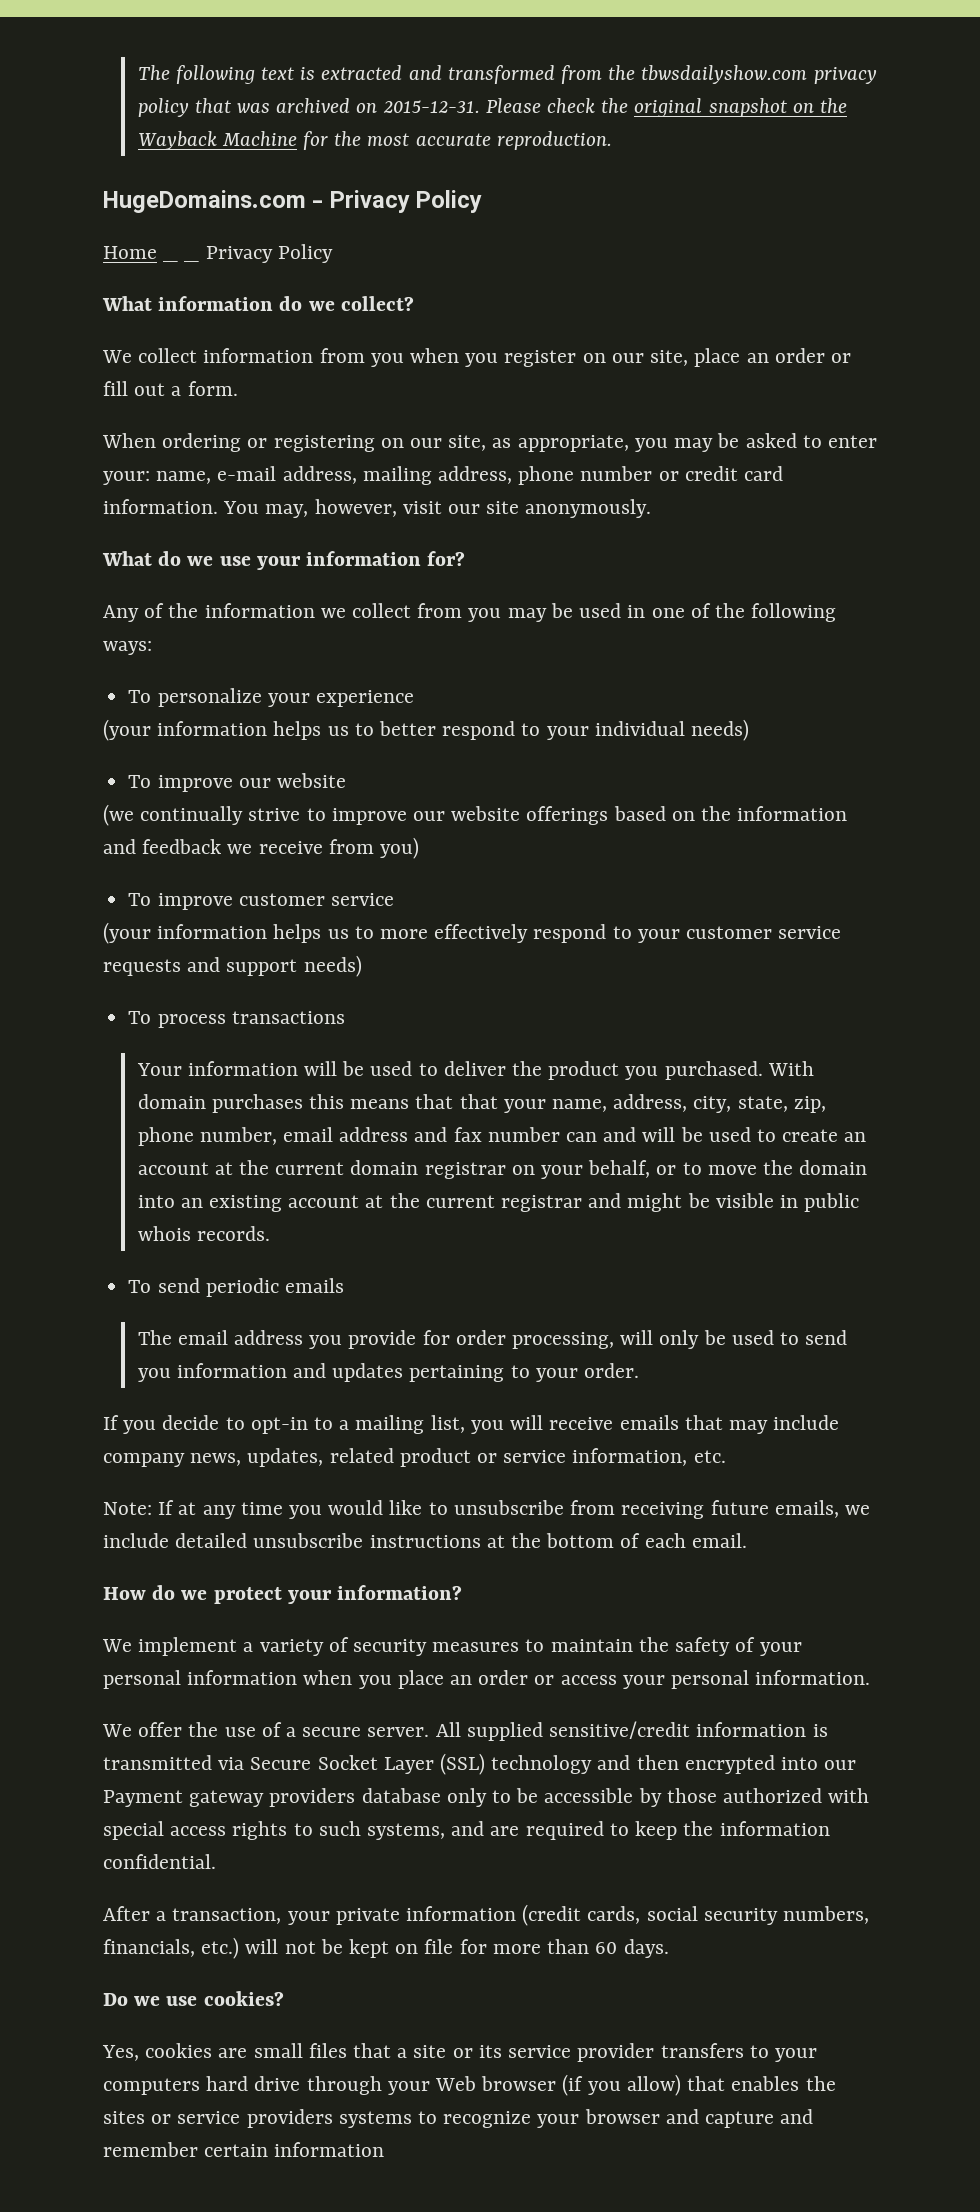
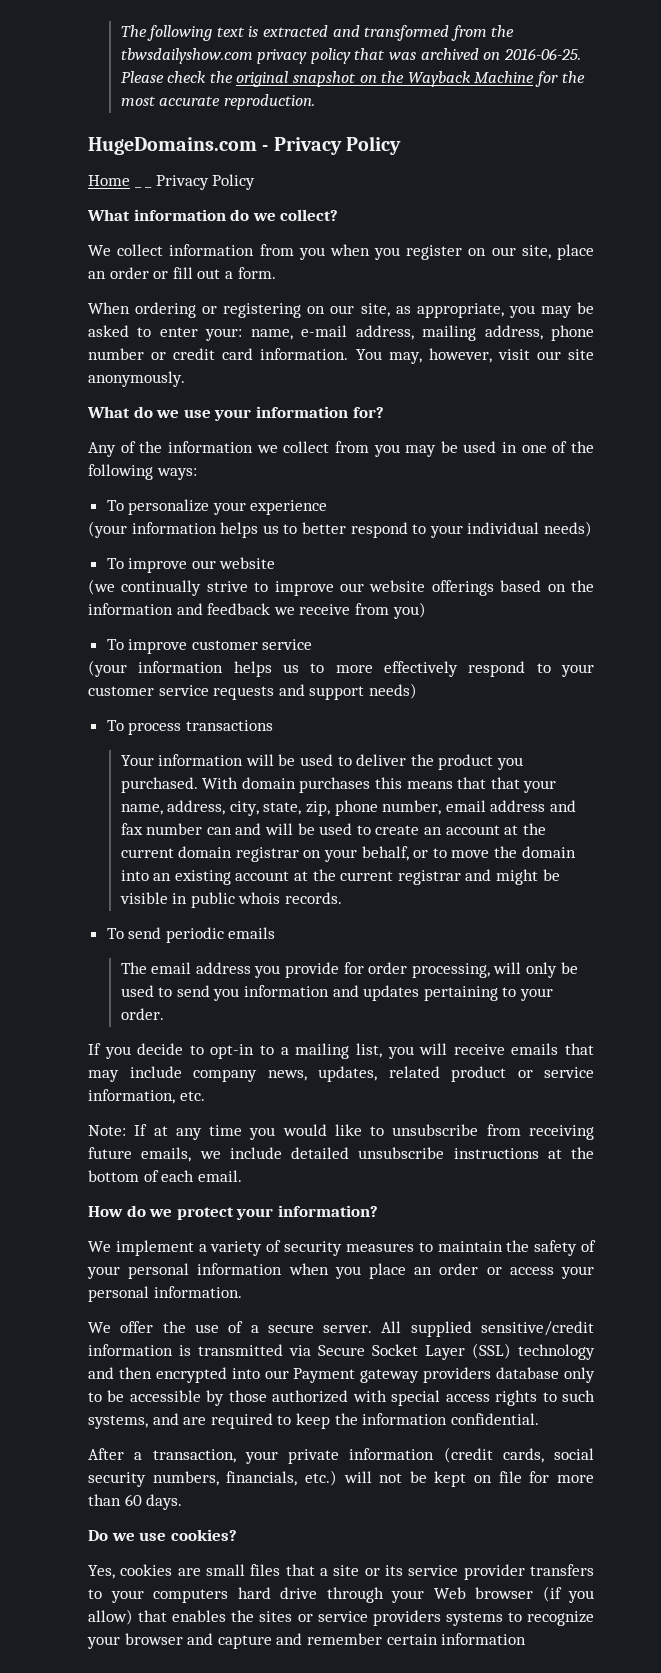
- The following text is extracted and transformed from the tbwsdailyshow.com privacy policy that was archived on 2015-12-31.
+ The following text is extracted and transformed from the tbwsdailyshow.com privacy policy that was archived on 2016-06-25.

